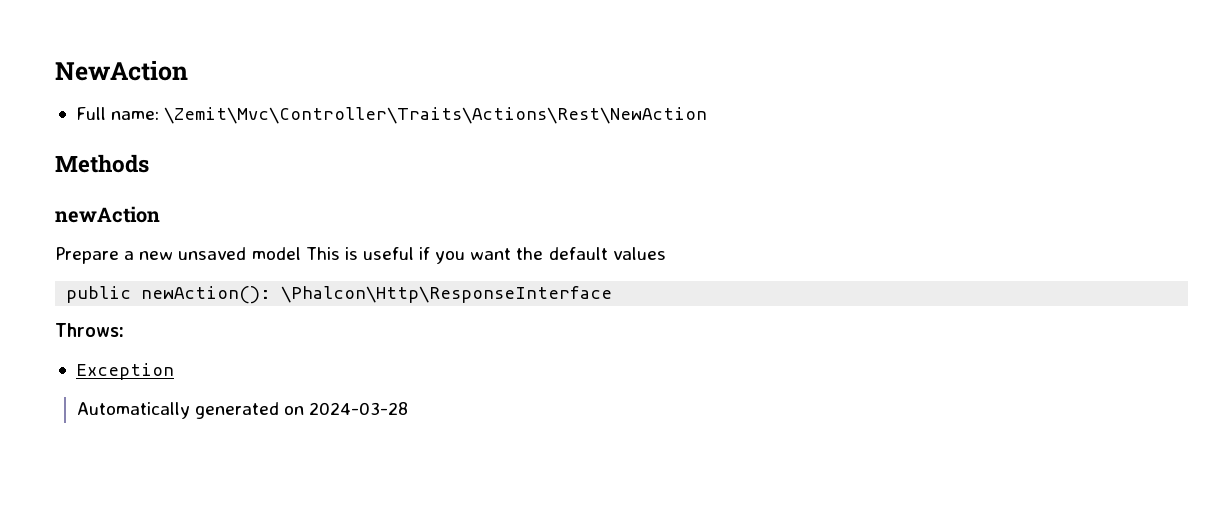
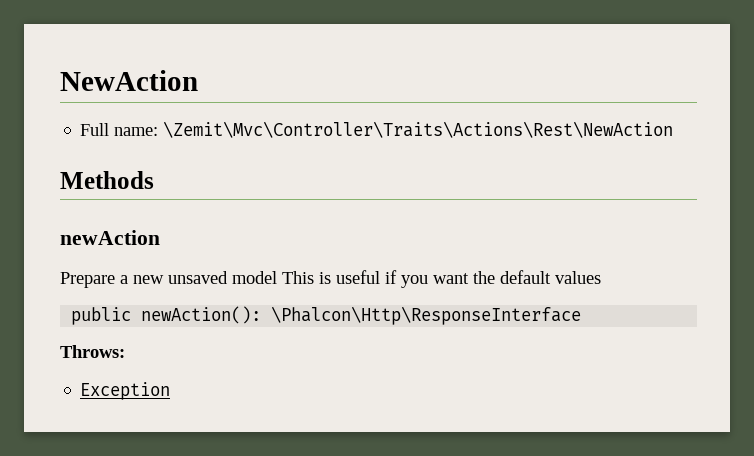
- Automatically generated on 2024-03-28

